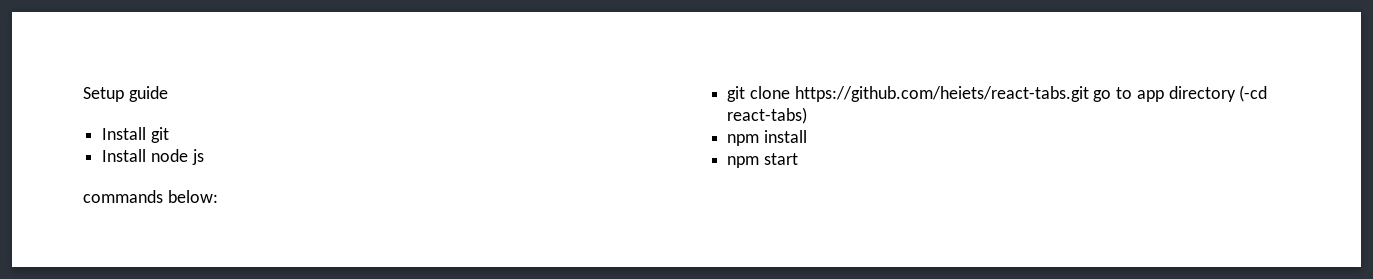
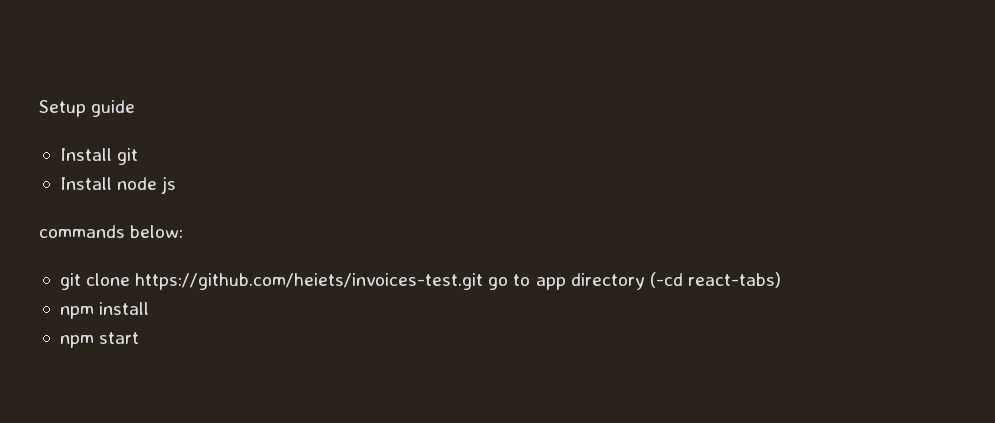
- git clone https://github.com/heiets/react-tabs.git go to app directory (-cd react-tabs)
+ git clone https://github.com/heiets/invoices-test.git go to app directory (-cd react-tabs)

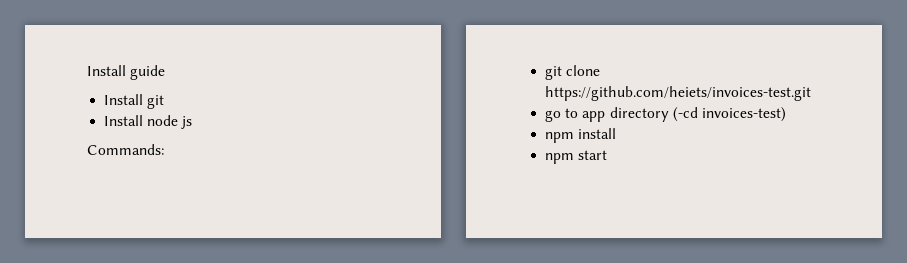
- Setup guide
+ Install guide
- commands below:
+ Commands:
- git clone https://github.com/heiets/invoices-test.git go to app directory (-cd react-tabs)
+ git clone https://github.com/heiets/invoices-test.git
+ go to app directory (-cd invoices-test)

